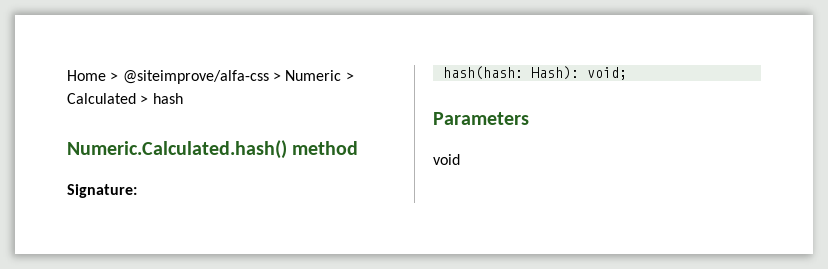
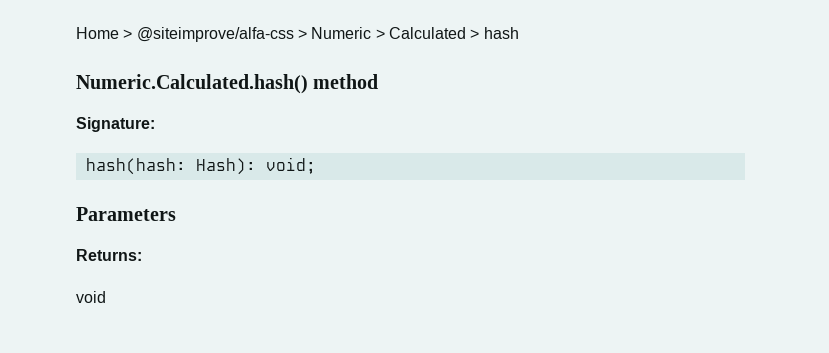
+ Returns:

